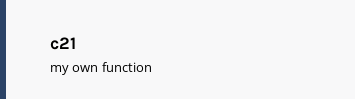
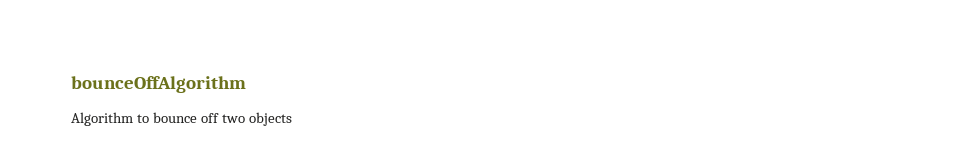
- c21
- my own function
+ bounceOffAlgorithm
+ Algorithm to bounce off two objects

